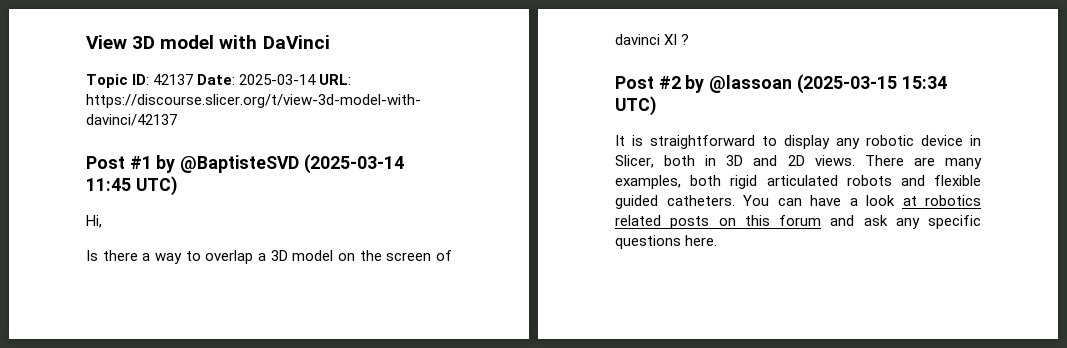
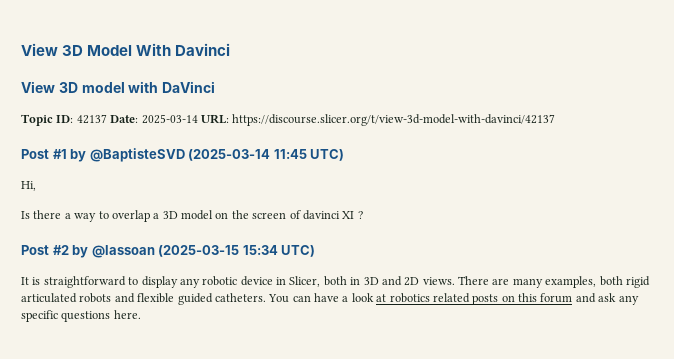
+ View 3D Model With Davinci

